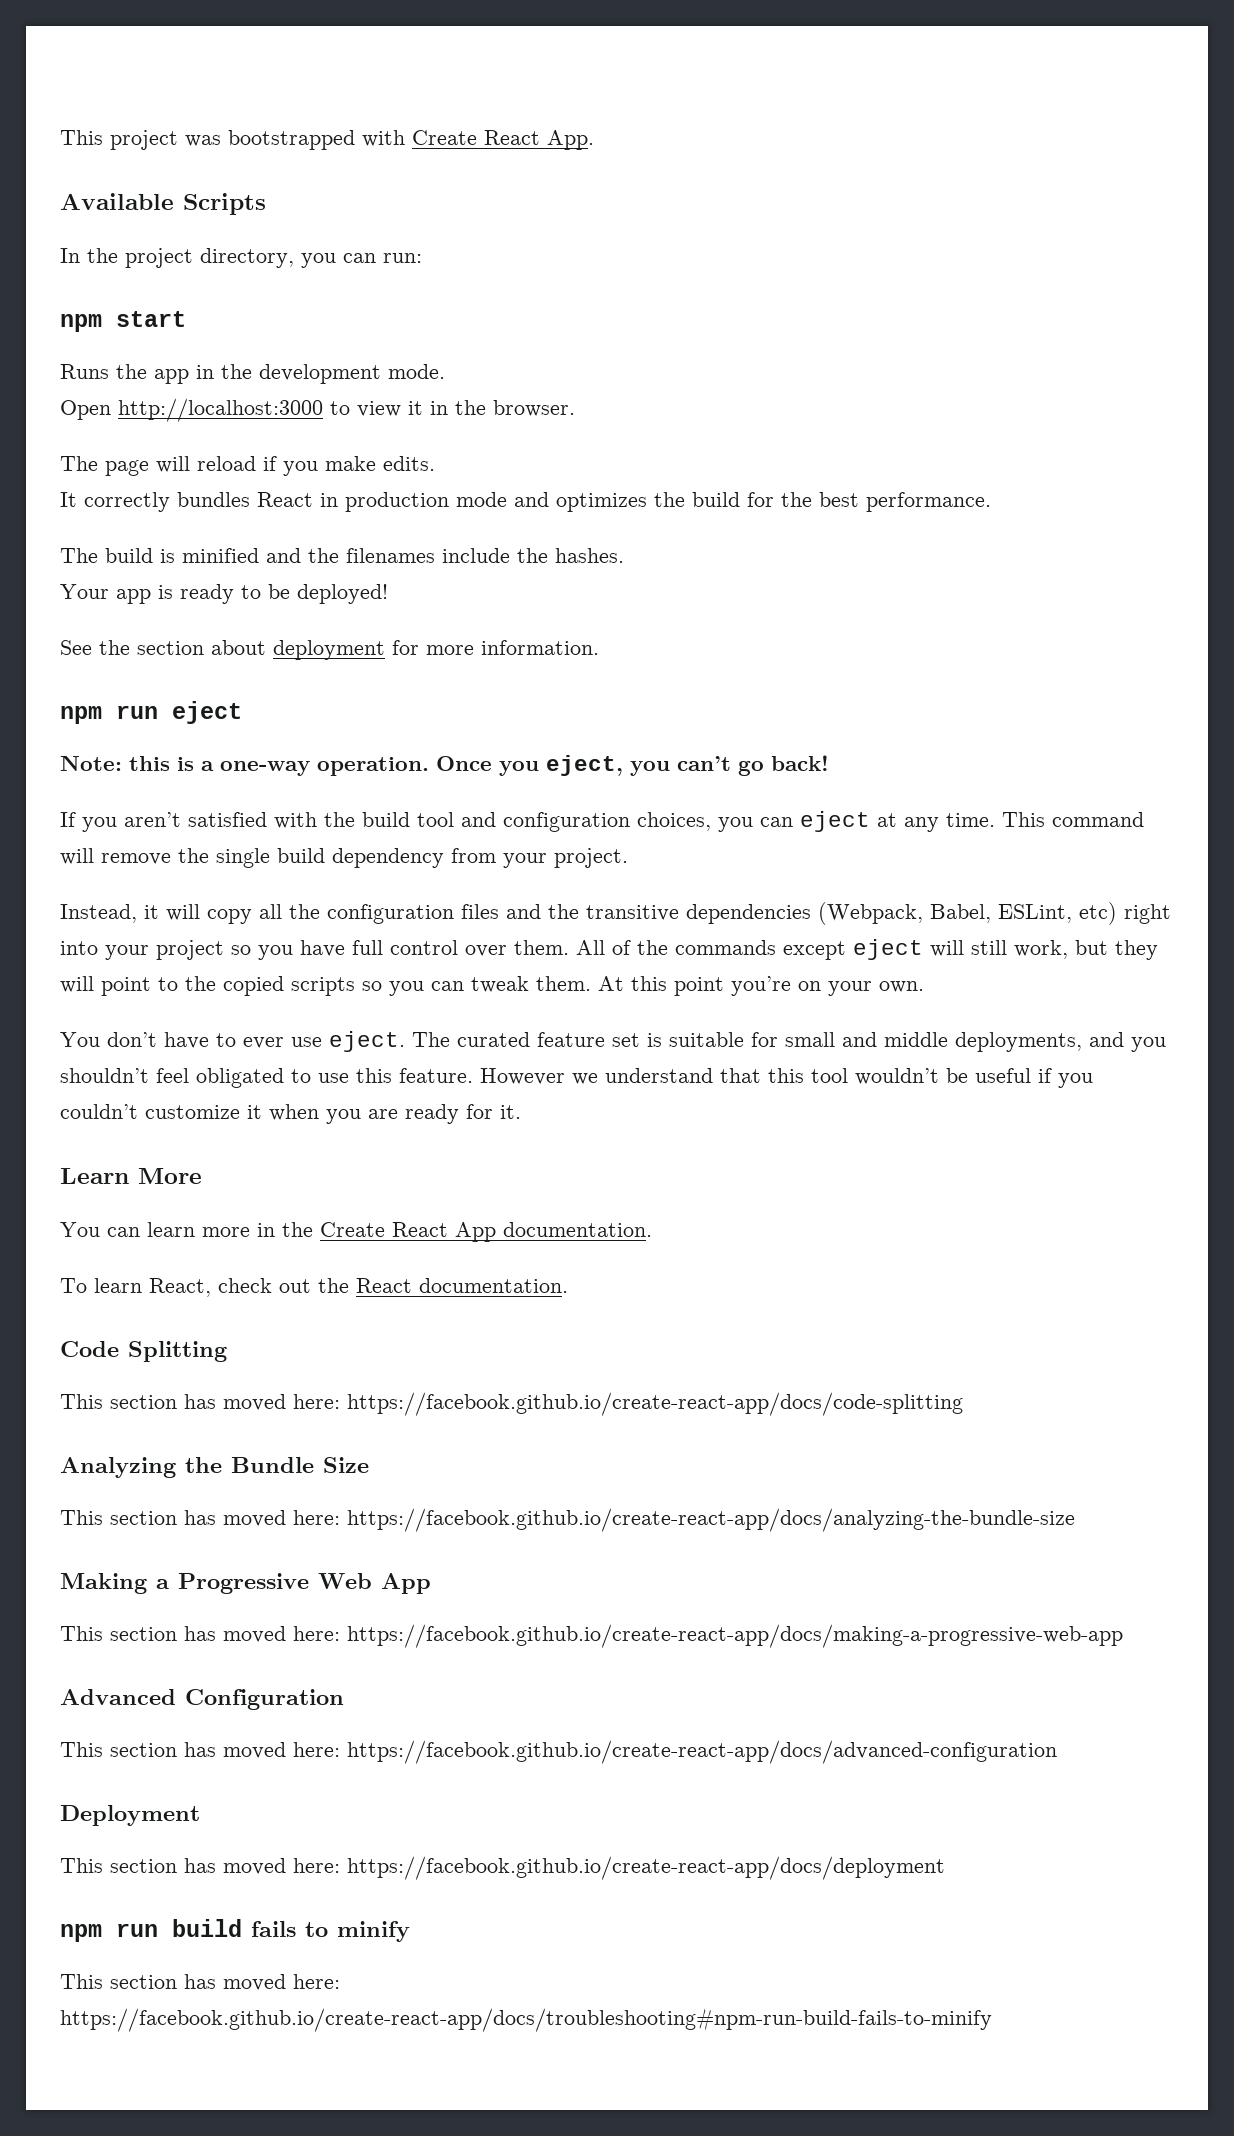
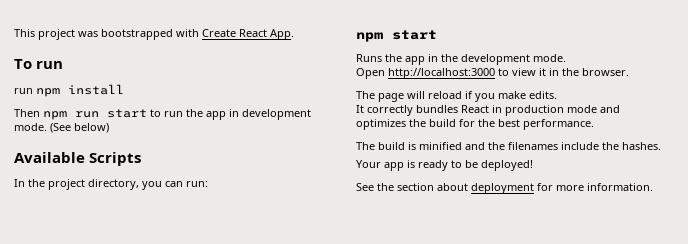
+ To run
+ run npm install
+ Then npm run start to run the app in development mode. (See below)
- npm run eject
- Note: this is a one-way operation. Once you eject, you can’t go back!
- If you aren’t satisfied with the build tool and configuration choices, you can eject at any time. This command will remove the single build dependency from your project.
- Instead, it will copy all the configuration files and the transitive dependencies (Webpack, Babel, ESLint, etc) right into your project so you have full control over them. All of the commands except eject will still work, but they will point to the copied scripts so you can tweak them. At this point you’re on your own.
- You don’t have to ever use eject. The curated feature set is suitable for small and middle deployments, and you shouldn’t feel obligated to use this feature. However we understand that this tool wouldn’t be useful if you couldn’t customize it when you are ready for it.
- Learn More
- You can learn more in the Create React App documentation.
- To learn React, check out the React documentation.
- Code Splitting
- This section has moved here: https://facebook.github.io/create-react-app/docs/code-splitting
- Analyzing the Bundle Size
- This section has moved here: https://facebook.github.io/create-react-app/docs/analyzing-the-bundle-size
- Making a Progressive Web App
- This section has moved here: https://facebook.github.io/create-react-app/docs/making-a-progressive-web-app
- Advanced Configuration
- This section has moved here: https://facebook.github.io/create-react-app/docs/advanced-configuration
- Deployment
- This section has moved here: https://facebook.github.io/create-react-app/docs/deployment
- npm run build fails to minify
- This section has moved here: https://facebook.github.io/create-react-app/docs/troubleshooting#npm-run-build-fails-to-minify

